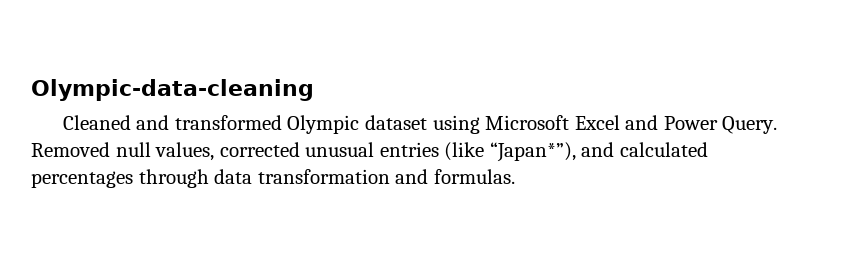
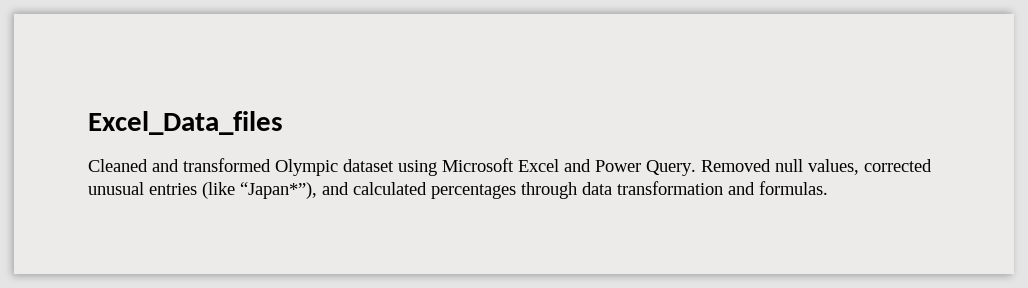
- Olympic-data-cleaning
+ Excel_Data_files

